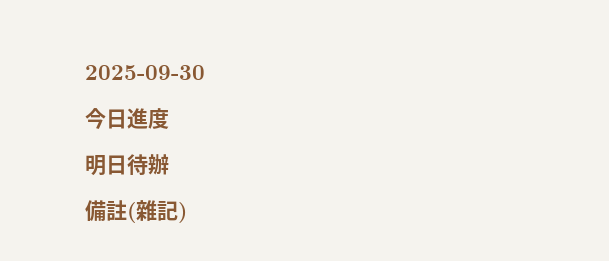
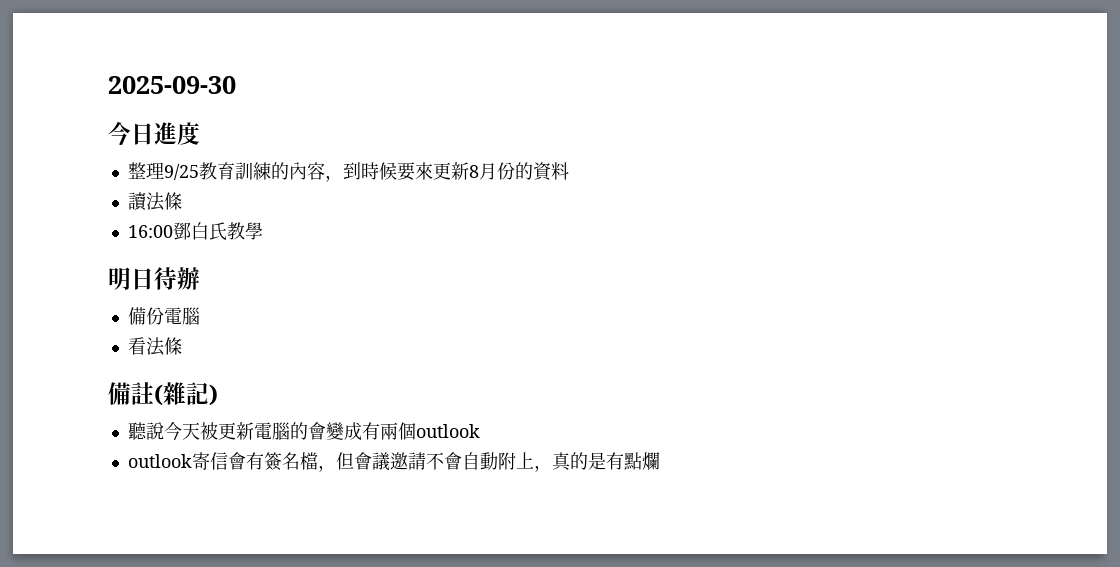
+ 整理9/25教育訓練的內容，到時候要來更新8月份的資料
+ 讀法條
+ 16:00鄧白氏教學
+ 備份電腦
+ 看法條
+ 聽說今天被更新電腦的會變成有兩個outlook
+ outlook寄信會有簽名檔，但會議邀請不會自動附上，真的是有點爛

